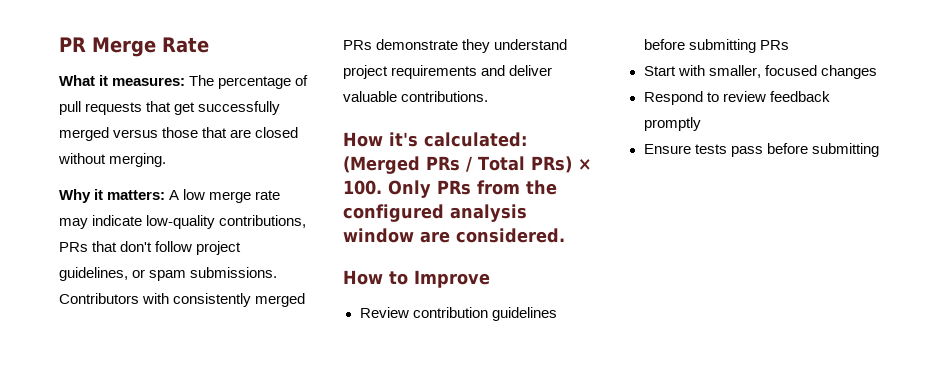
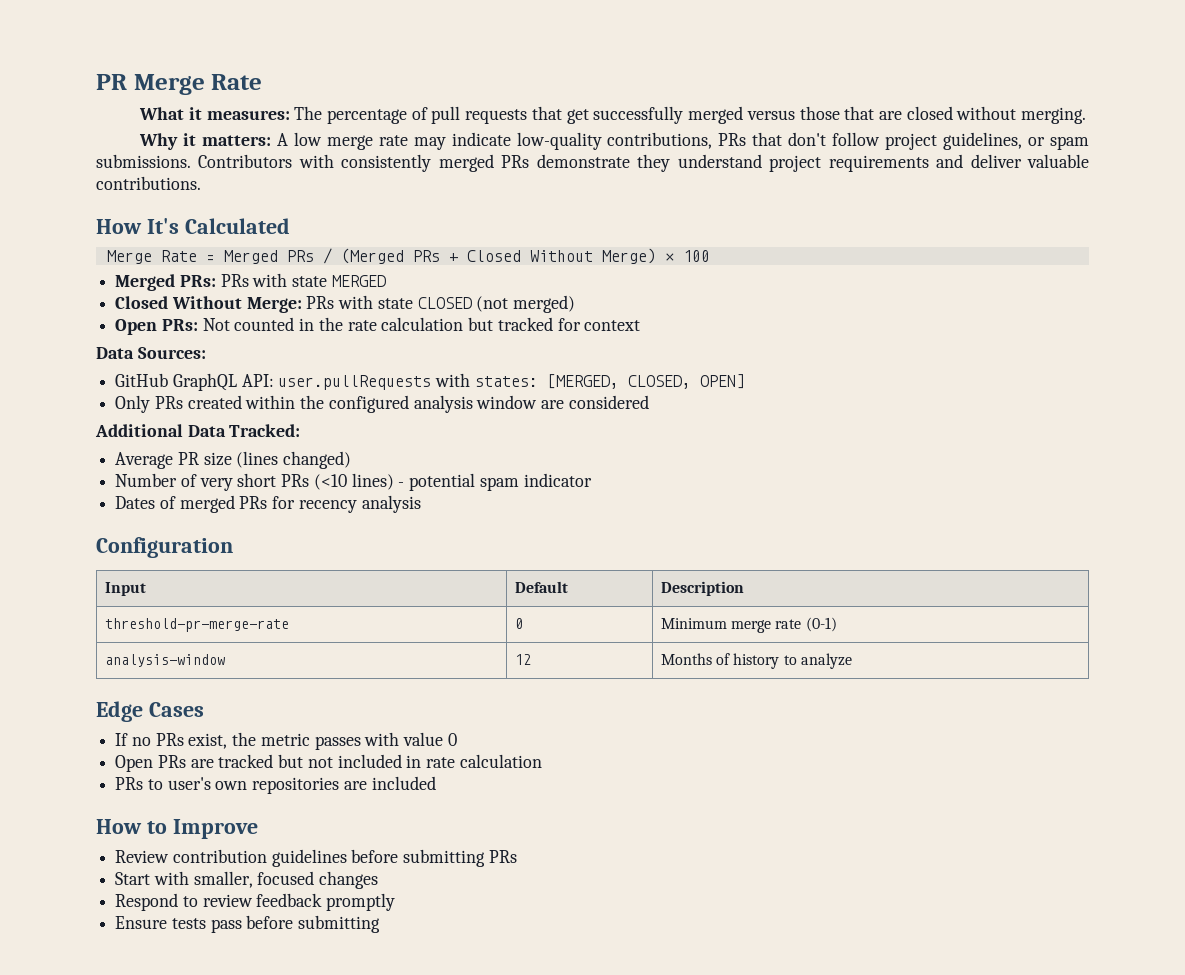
- How it's calculated: (Merged PRs / Total PRs) × 100. Only PRs from the configured analysis window are considered.
+ How It's Calculated
+ Merge Rate = Merged PRs / (Merged PRs + Closed Without Merge) × 100
+ Merged PRs: PRs with state MERGED
+ Closed Without Merge: PRs with state CLOSED (not merged)
+ Open PRs: Not counted in the rate calculation but tracked for context
+ Data Sources:
+ GitHub GraphQL API: user.pullRequests with states: [MERGED, CLOSED, OPEN]
+ Only PRs created within the configured analysis window are considered
+ Additional Data Tracked:
+ Average PR size (lines changed)
+ Number of very short PRs (<10 lines) - potential spam indicator
+ Dates of merged PRs for recency analysis
+ Configuration
+ Input | Default | Description
+ threshold-pr-merge-rate | 0 | Minimum merge rate (0-1)
+ analysis-window | 12 | Months of history to analyze
+ Edge Cases
+ If no PRs exist, the metric passes with value 0
+ Open PRs are tracked but not included in rate calculation
+ PRs to user's own repositories are included

